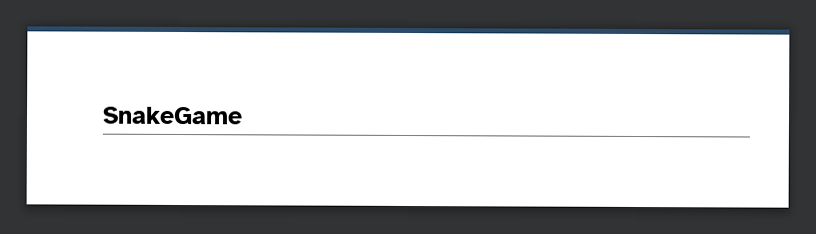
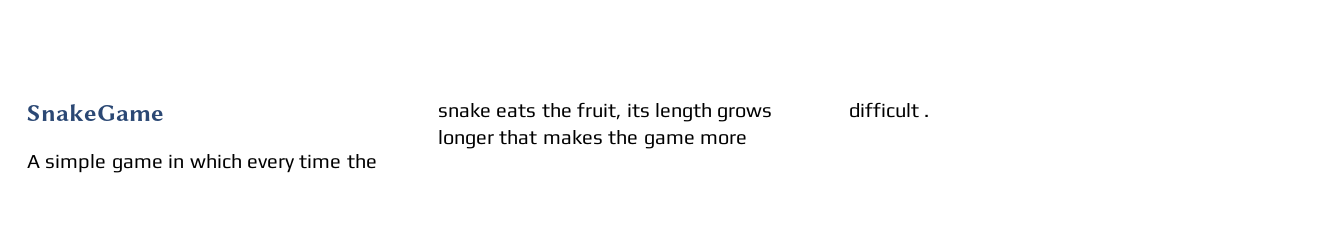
+ A simple game in which every time the snake eats the fruit, its length grows longer that makes the game more difficult .

